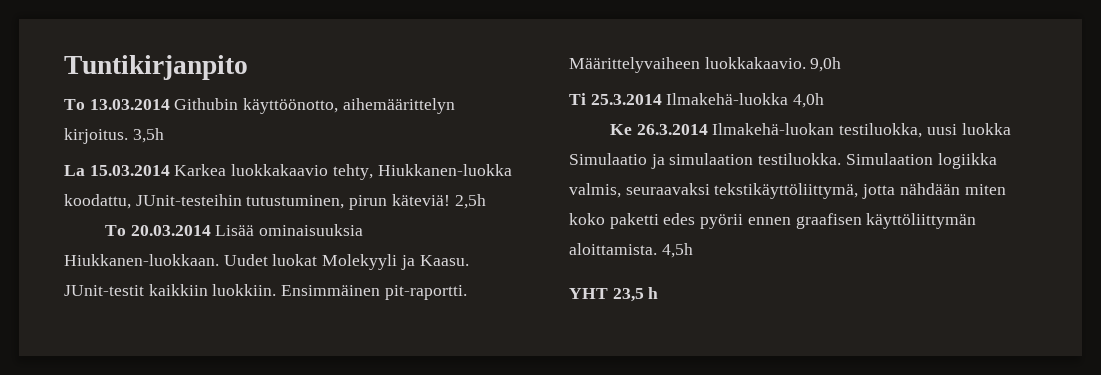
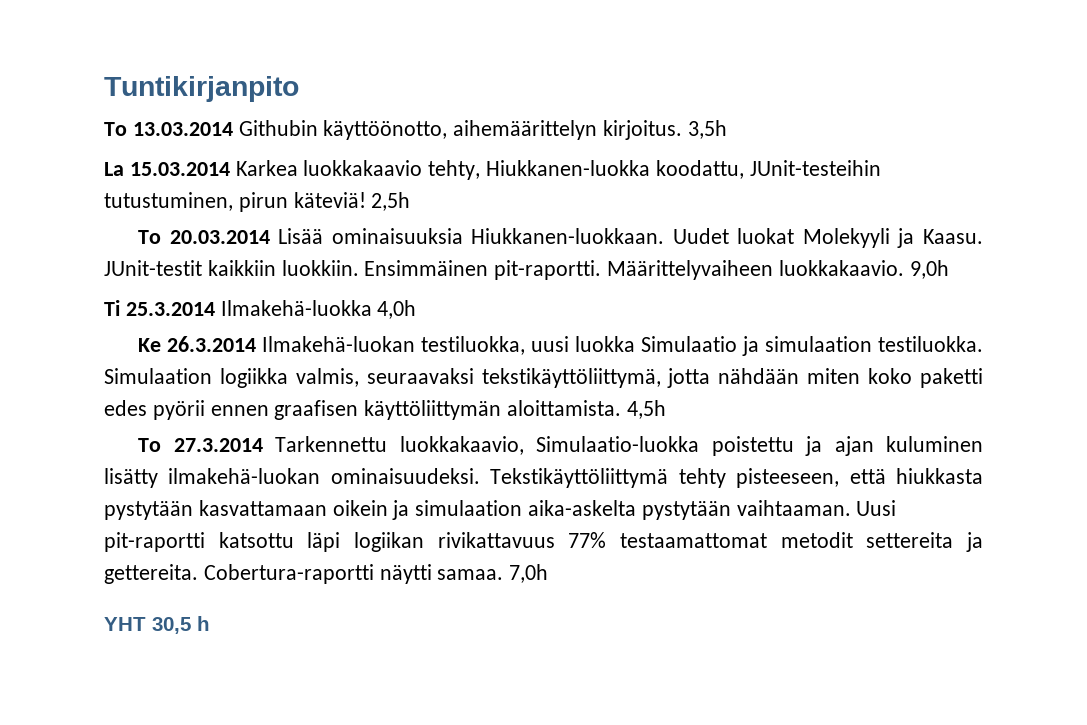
+ To 27.3.2014 Tarkennettu luokkakaavio, Simulaatio-luokka poistettu ja ajan kuluminen lisätty ilmakehä-luokan ominaisuudeksi. Tekstikäyttöliittymä tehty pisteeseen, että hiukkasta pystytään kasvattamaan oikein ja simulaation aika-askelta pystytään vaihtaaman. Uusi pit-raportti katsottu läpi logiikan rivikattavuus 77% testaamattomat metodit settereita ja gettereita. Cobertura-raportti näytti samaa. 7,0h
- YHT 23,5 h
+ YHT 30,5 h

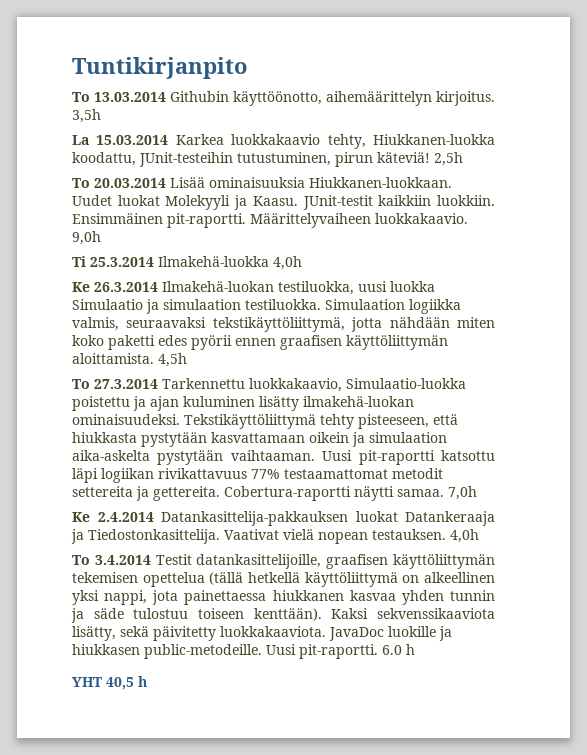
+ Ke 2.4.2014 Datankasittelija-pakkauksen luokat Datankeraaja ja Tiedostonkasittelija. Vaativat vielä nopean testauksen. 4,0h
+ To 3.4.2014 Testit datankasittelijoille, graafisen käyttöliittymän tekemisen opettelua (tällä hetkellä käyttöliittymä on alkeellinen yksi nappi, jota painettaessa hiukkanen kasvaa yhden tunnin ja säde tulostuu toiseen kenttään). Kaksi sekvenssikaaviota lisätty, sekä päivitetty luokkakaaviota. JavaDoc luokille ja hiukkasen public-metodeille. Uusi pit-raportti. 6.0 h
- YHT 30,5 h
+ YHT 40,5 h

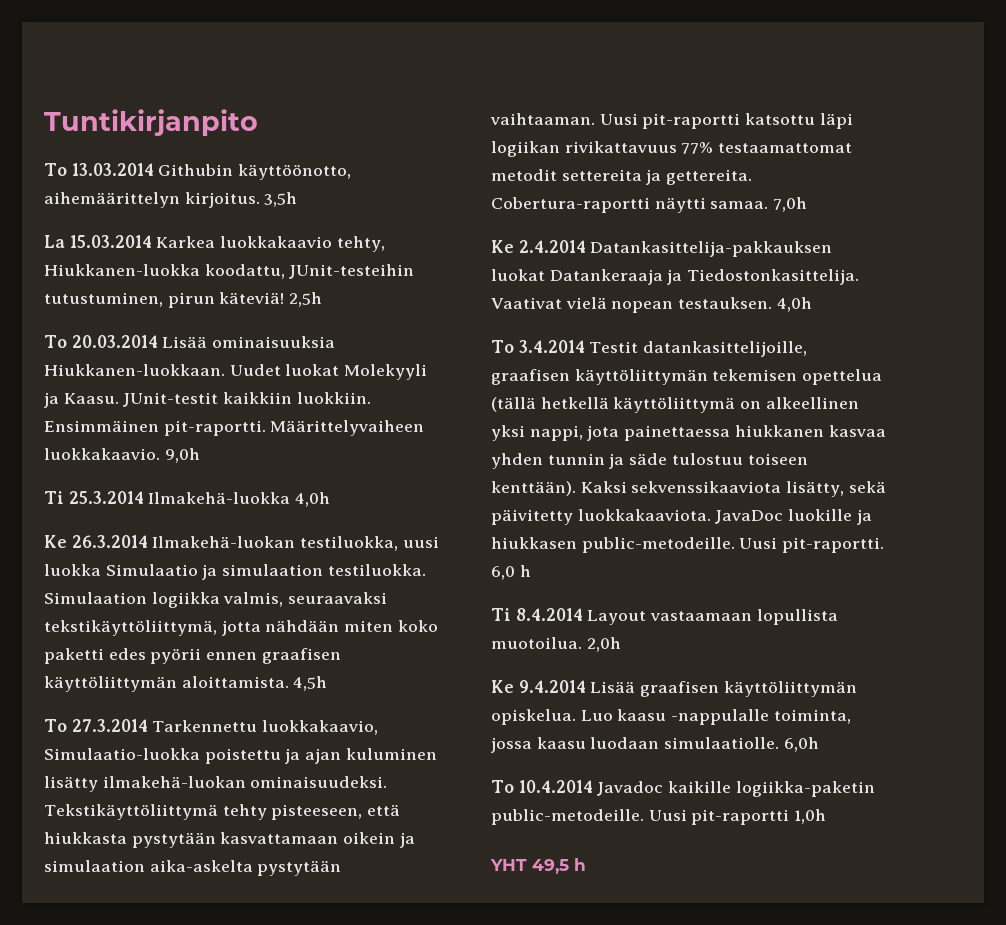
- 6.0 h
+ 6,0 h
+ Ti 8.4.2014 Layout vastaamaan lopullista muotoilua. 2,0h
+ Ke 9.4.2014 Lisää graafisen käyttöliittymän opiskelua. Luo kaasu -nappulalle toiminta, jossa kaasu luodaan simulaatiolle. 6,0h
+ To 10.4.2014 Javadoc kaikille logiikka-paketin public-metodeille. Uusi pit-raportti 1,0h
- YHT 40,5 h
+ YHT 49,5 h

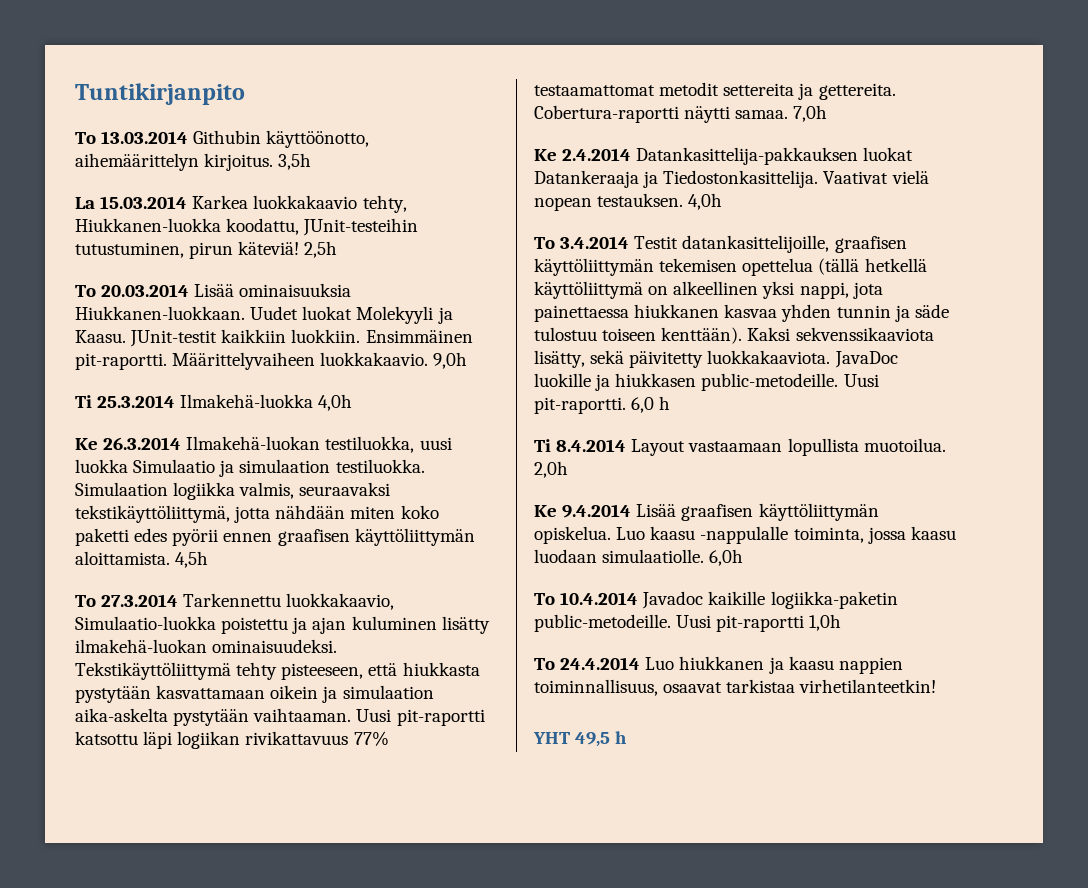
+ To 24.4.2014 Luo hiukkanen ja kaasu nappien toiminnallisuus, osaavat tarkistaa virhetilanteetkin!

